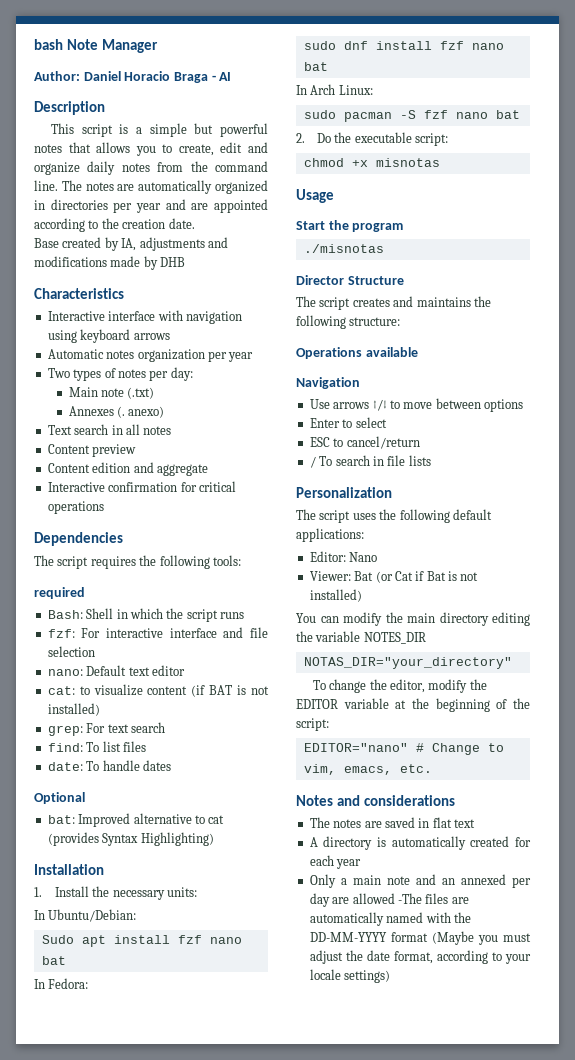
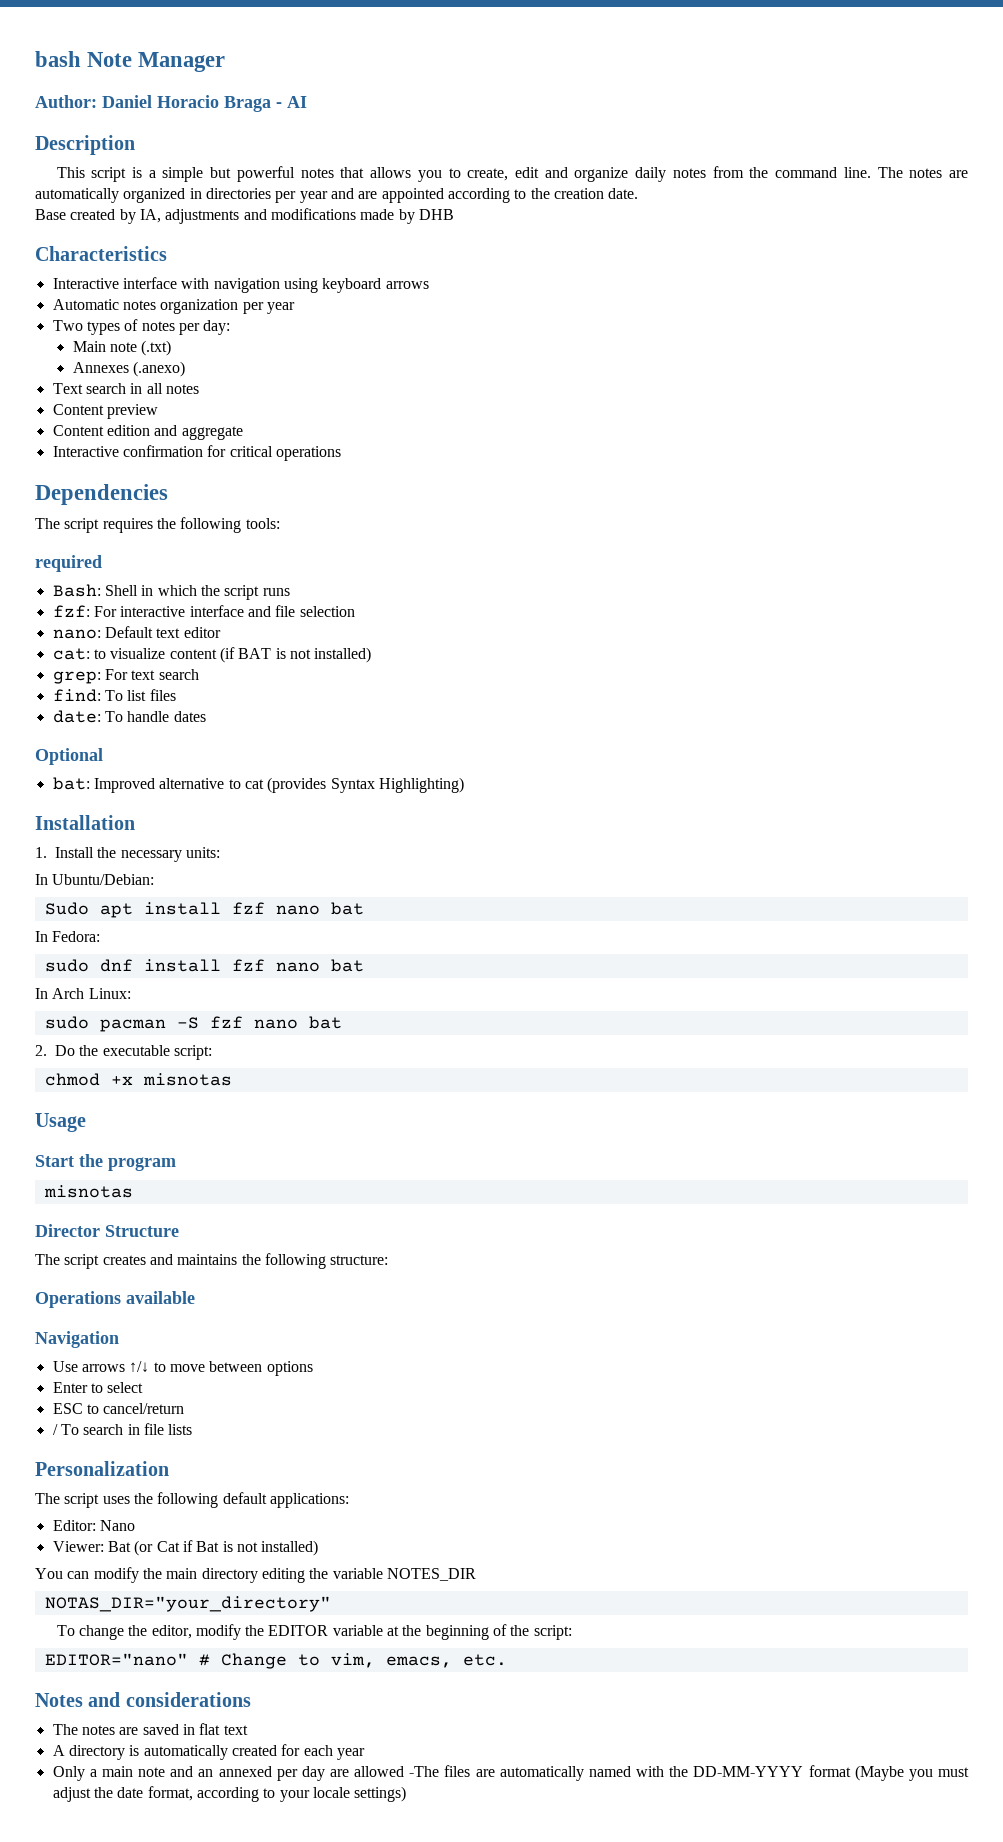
- Annexes (. anexo)
+ Annexes (.anexo)
  Start the program
- ./misnotas
+ misnotas

